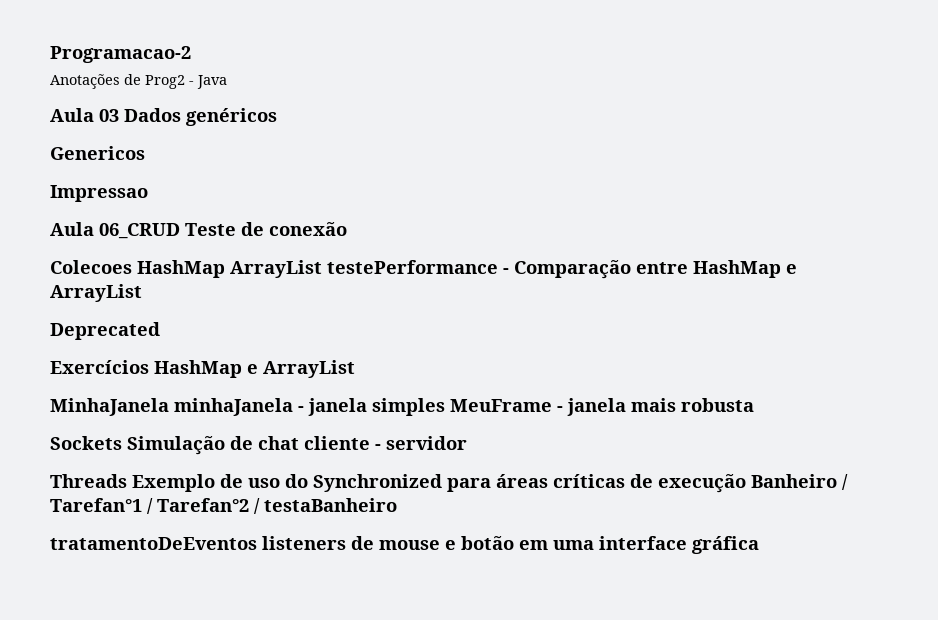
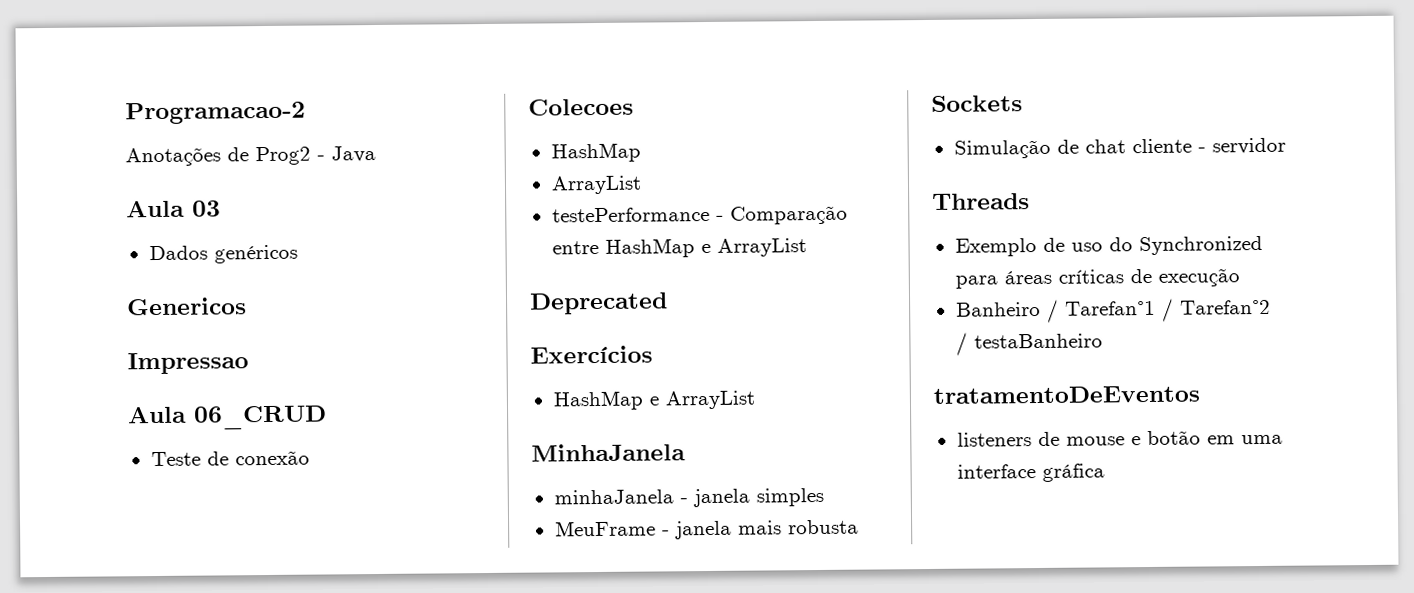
- Aula 03 Dados genéricos
+ Aula 03
+ Dados genéricos
- Aula 06_CRUD Teste de conexão
+ Aula 06_CRUD
+ Teste de conexão
- Colecoes HashMap ArrayList testePerformance - Comparação entre HashMap e ArrayList
+ Colecoes
+ HashMap
+ ArrayList
+ testePerformance - Comparação entre HashMap e ArrayList
- Exercícios HashMap e ArrayList
+ Exercícios
+ HashMap e ArrayList
- MinhaJanela minhaJanela - janela simples MeuFrame - janela mais robusta
+ MinhaJanela
+ minhaJanela - janela simples
+ MeuFrame - janela mais robusta
- Sockets Simulação de chat cliente - servidor
+ Sockets
+ Simulação de chat cliente - servidor
- Threads Exemplo de uso do Synchronized para áreas críticas de execução Banheiro / Tarefan°1 / Tarefan°2 / testaBanheiro
+ Threads
+ Exemplo de uso do Synchronized para áreas críticas de execução
+ Banheiro / Tarefan°1 / Tarefan°2 / testaBanheiro
- tratamentoDeEventos listeners de mouse e botão em uma interface gráfica
+ tratamentoDeEventos
+ listeners de mouse e botão em uma interface gráfica

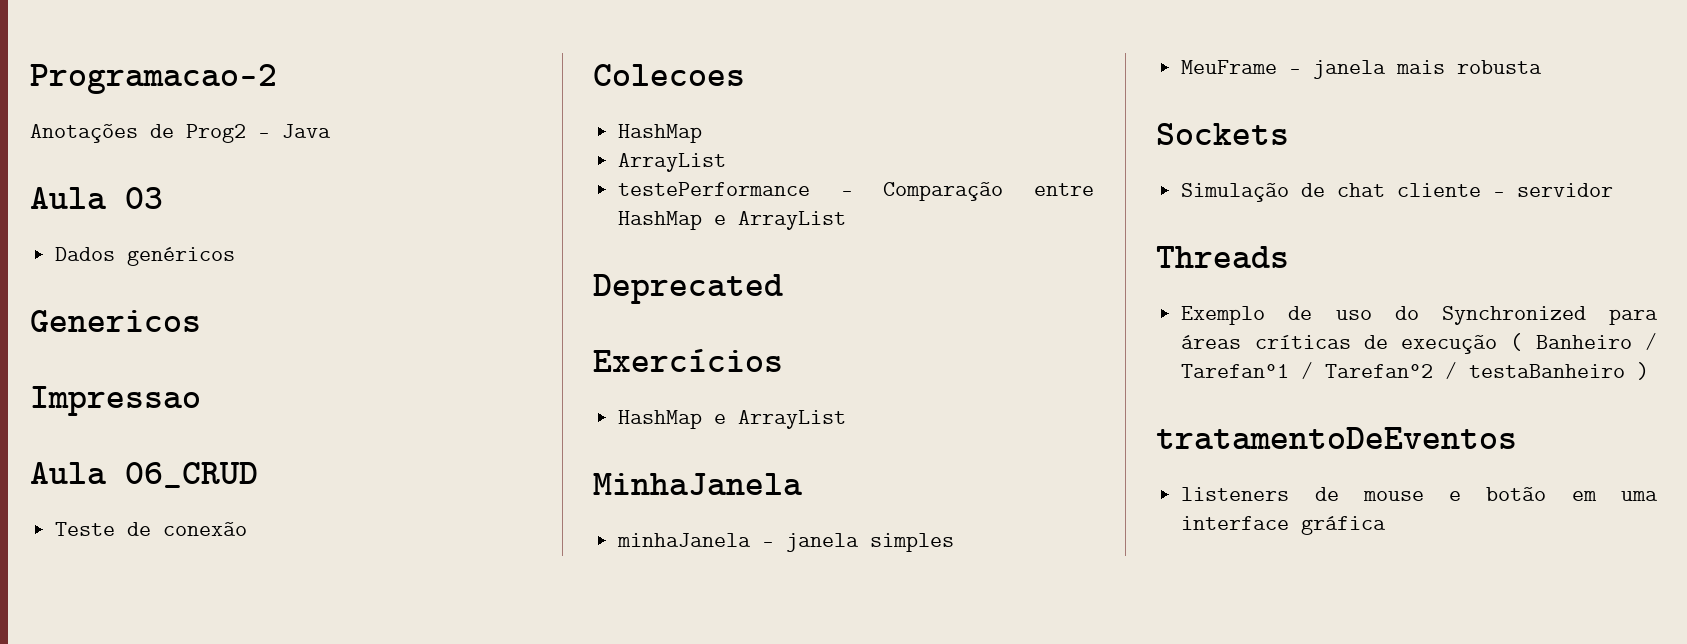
- Exemplo de uso do Synchronized para áreas críticas de execução
- Banheiro / Tarefan°1 / Tarefan°2 / testaBanheiro
+ Exemplo de uso do Synchronized para áreas críticas de execução ( Banheiro / Tarefan°1 / Tarefan°2 / testaBanheiro )

